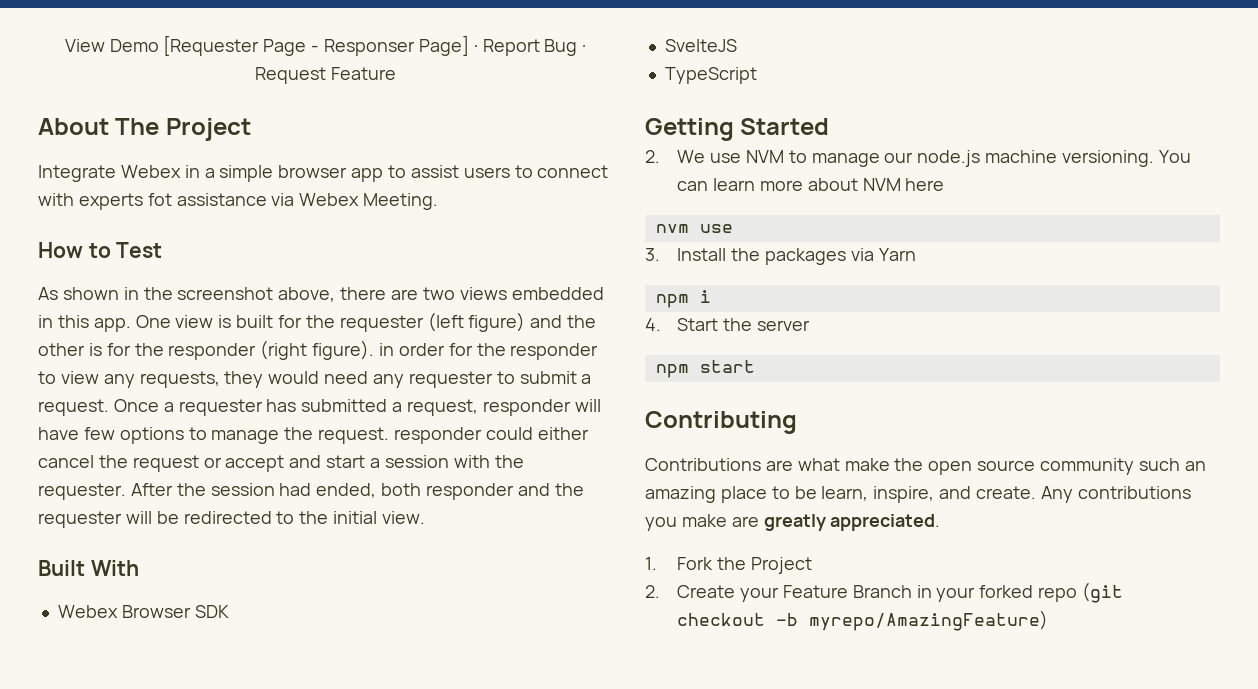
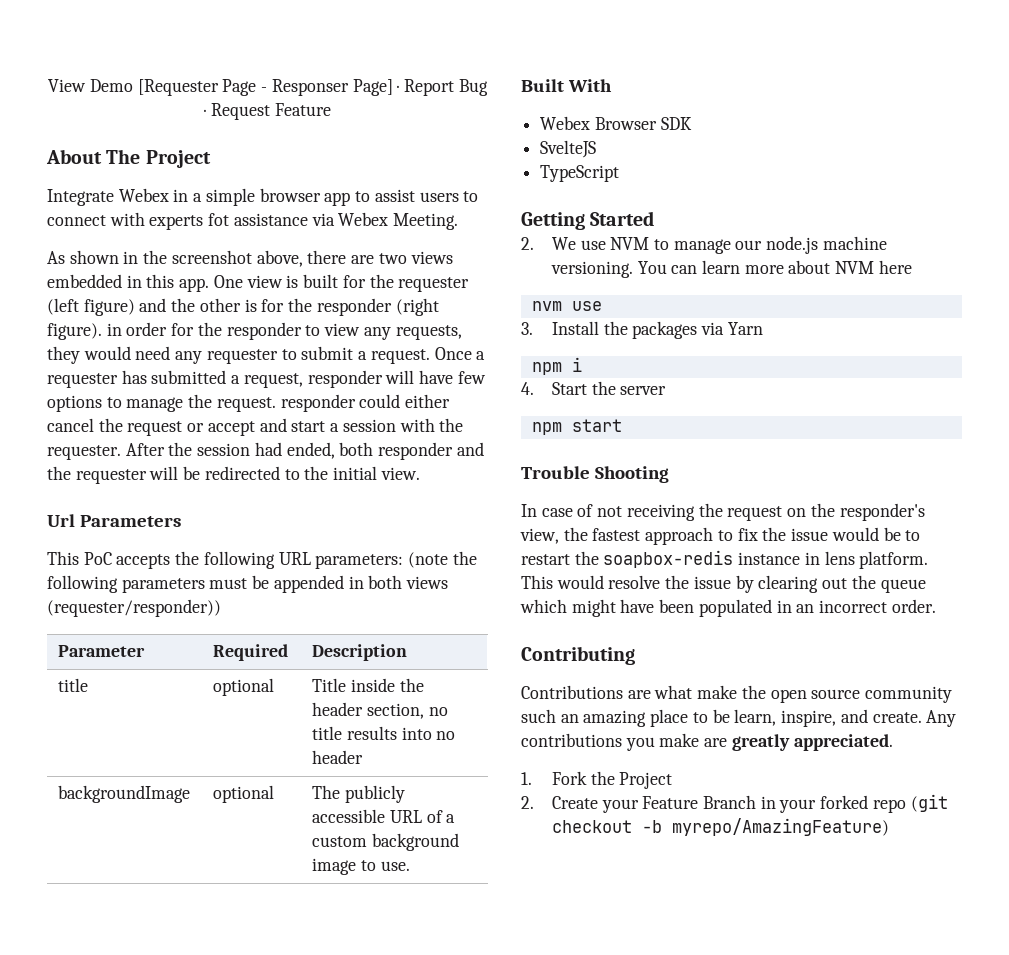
- How to Test
+ Url Parameters
+ This PoC accepts the following URL parameters: (note the following parameters must be appended in both views (requester/responder))
+ Parameter | Required | Description
+ title | optional | Title inside the header section, no title results into no header
+ backgroundImage | optional | The publicly accessible URL of a custom background image to use.
+ Trouble Shooting
+ In case of not receiving the request on the responder's view, the fastest approach to fix the issue would be to restart the soapbox-redis instance in lens platform. This would resolve the issue by clearing out the queue which might have been populated in an incorrect order.

